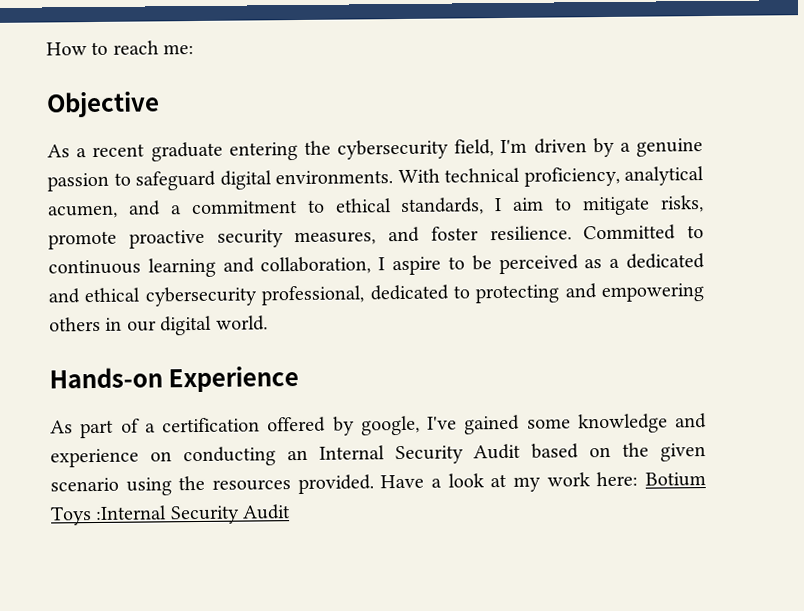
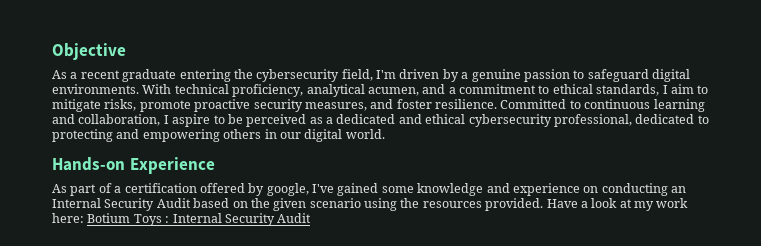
- How to reach me:
- Have a look at my work here: Botium Toys :Internal Security Audit
+ Have a look at my work here: Botium Toys : Internal Security Audit

